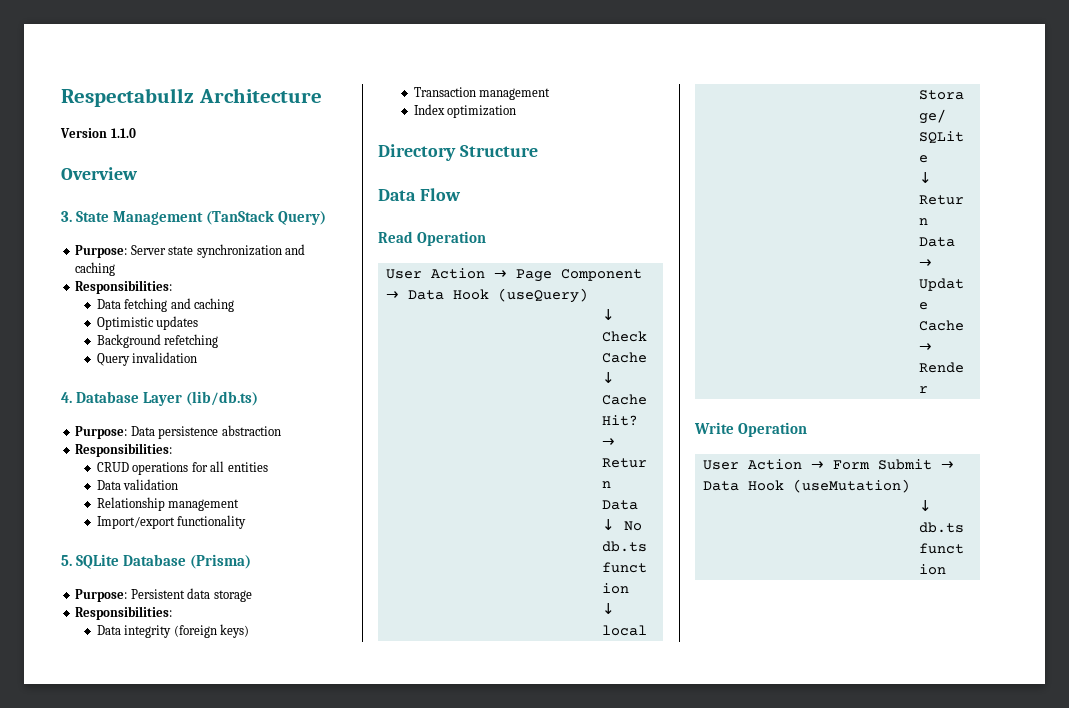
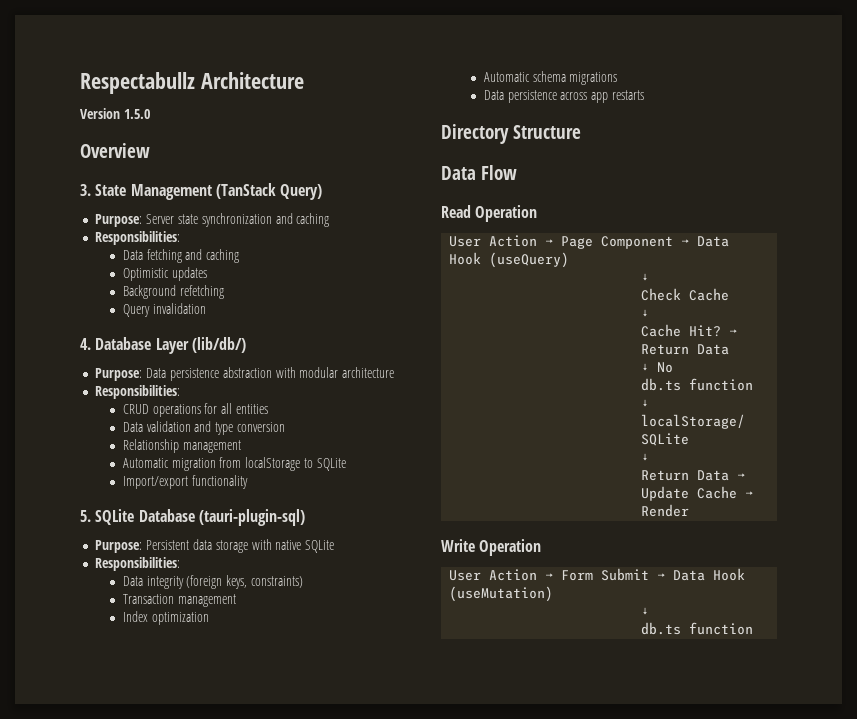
- Version 1.1.0
+ Version 1.5.0
- 4. Database Layer (lib/db.ts)
+ 4. Database Layer (lib/db/)
- Purpose: Data persistence abstraction
+ Purpose: Data persistence abstraction with modular architecture
- Data validation
+ Data validation and type conversion
+ Automatic migration from localStorage to SQLite
- 5. SQLite Database (Prisma)
+ 5. SQLite Database (tauri-plugin-sql)
- Purpose: Persistent data storage
+ Purpose: Persistent data storage with native SQLite
- Data integrity (foreign keys)
+ Data integrity (foreign keys, constraints)
+ Automatic schema migrations
+ Data persistence across app restarts

